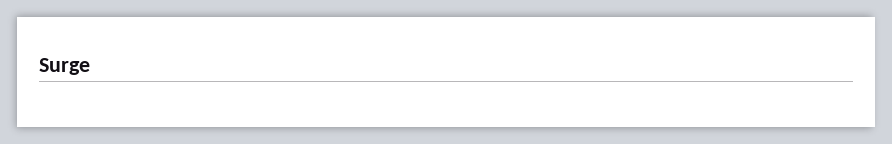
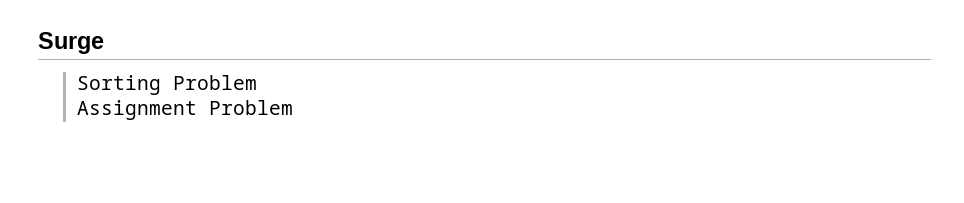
+ Sorting Problem
+ Assignment Problem

